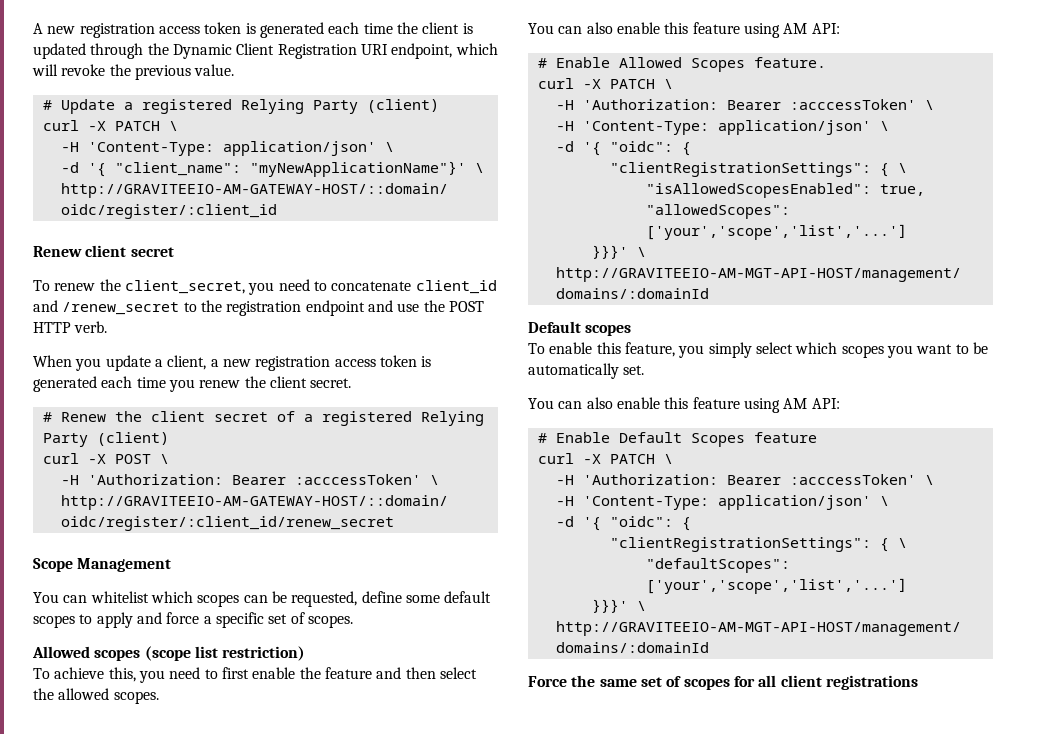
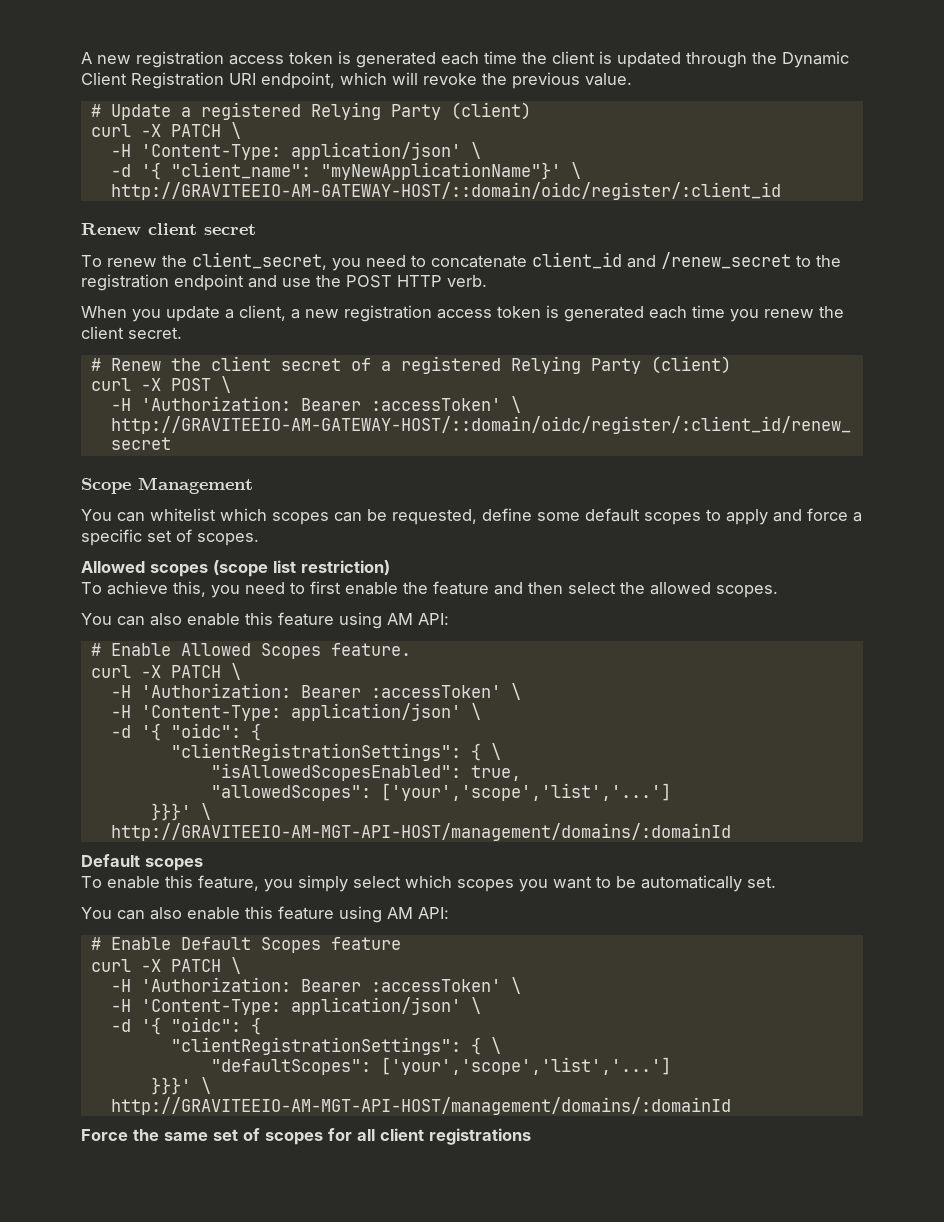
  curl -X POST \
- -H 'Authorization: Bearer :acccessToken' \
+ -H 'Authorization: Bearer :accessToken' \
  # Enable Allowed Scopes feature.
  curl -X PATCH \
- -H 'Authorization: Bearer :acccessToken' \
+ -H 'Authorization: Bearer :accessToken' \
  # Enable Default Scopes feature
  curl -X PATCH \
- -H 'Authorization: Bearer :acccessToken' \
+ -H 'Authorization: Bearer :accessToken' \

